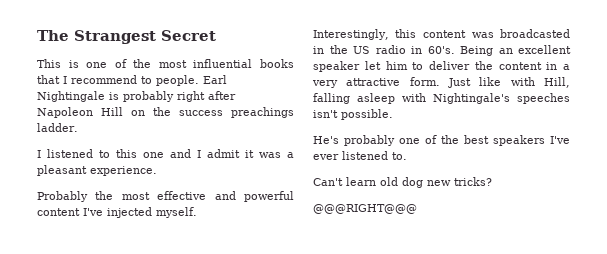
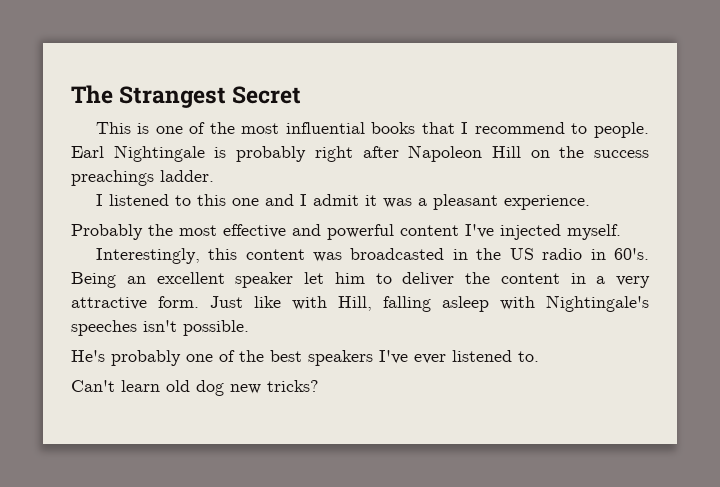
- @@@RIGHT@@@

